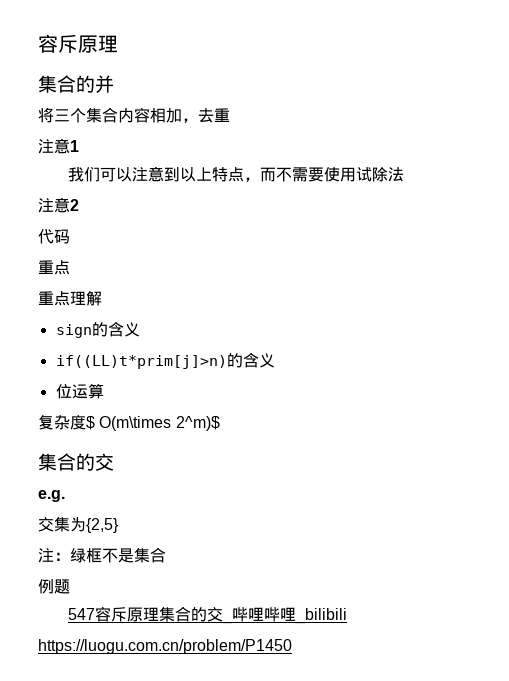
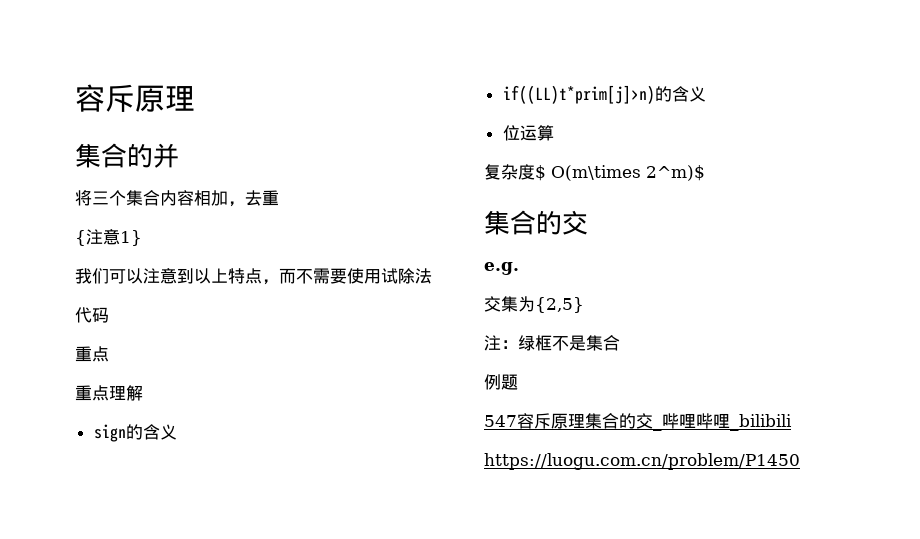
- 注意1
+ {注意1}
- 注意2

